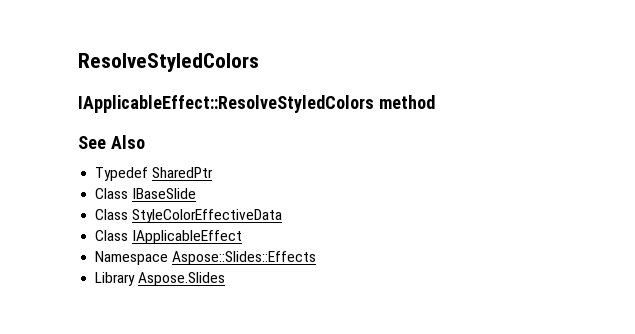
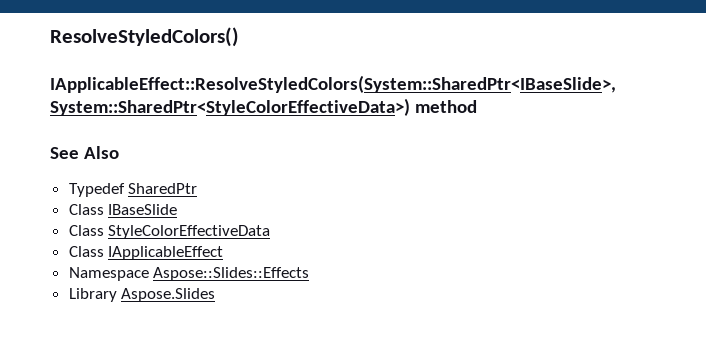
- ResolveStyledColors
- IApplicableEffect::ResolveStyledColors method
+ ResolveStyledColors()
+ IApplicableEffect::ResolveStyledColors(System::SharedPtr<IBaseSlide>, System::SharedPtr<StyleColorEffectiveData>) method

